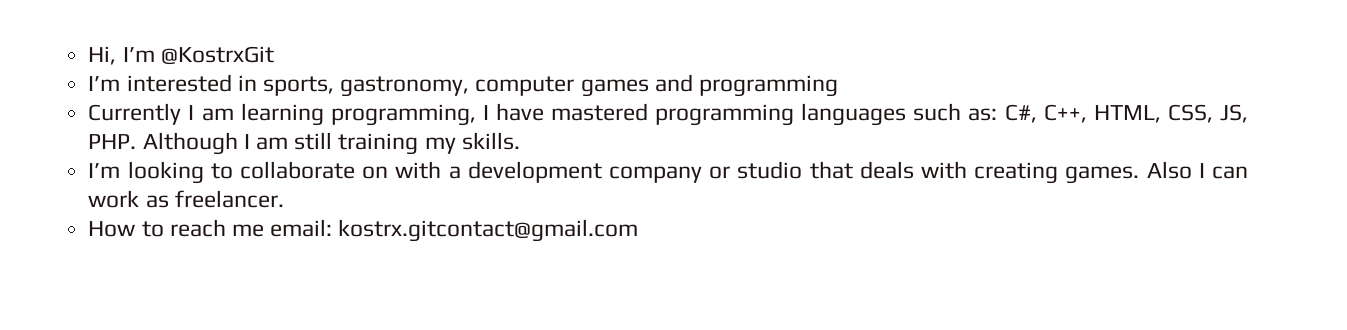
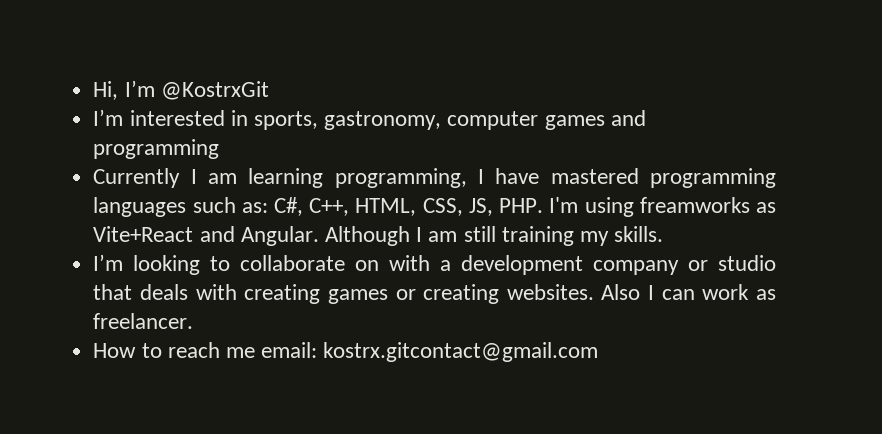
- Currently I am learning programming, I have mastered programming languages such as: C#, C++, HTML, CSS, JS, PHP. Although I am still training my skills.
+ Currently I am learning programming, I have mastered programming languages such as: C#, C++, HTML, CSS, JS, PHP. I'm using freamworks as Vite+React and Angular. Although I am still training my skills.
- I’m looking to collaborate on with a development company or studio that deals with creating games.
+ I’m looking to collaborate on with a development company or studio that deals with creating games or creating websites.

